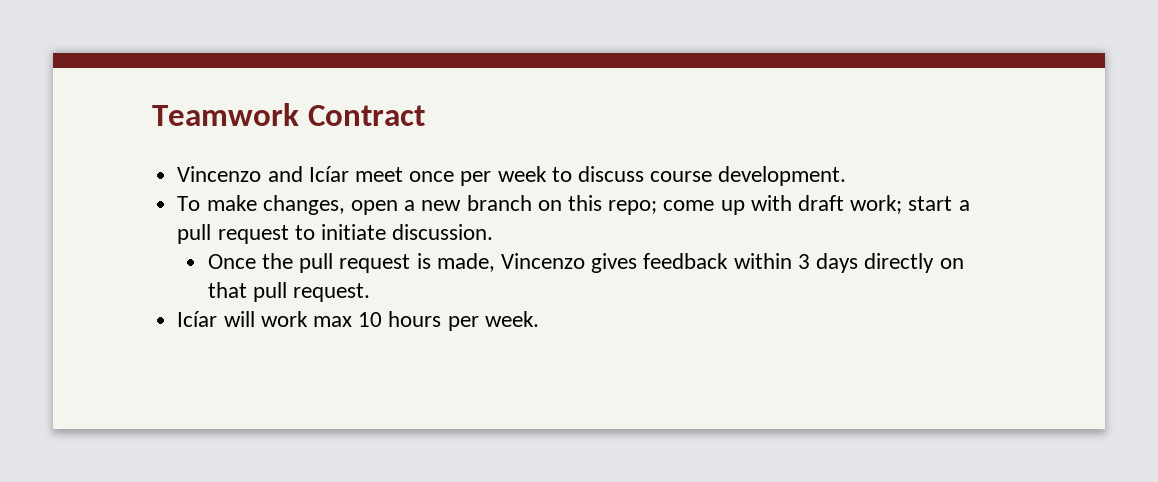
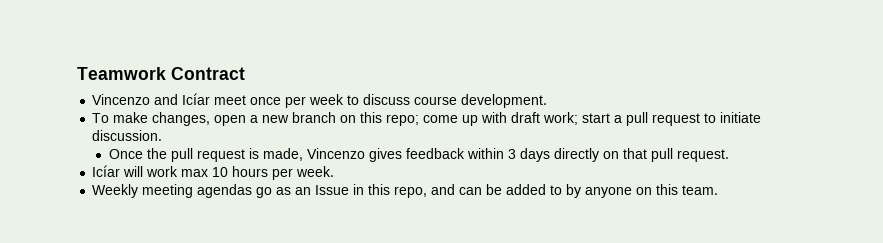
+ Weekly meeting agendas go as an Issue in this repo, and can be added to by anyone on this team.

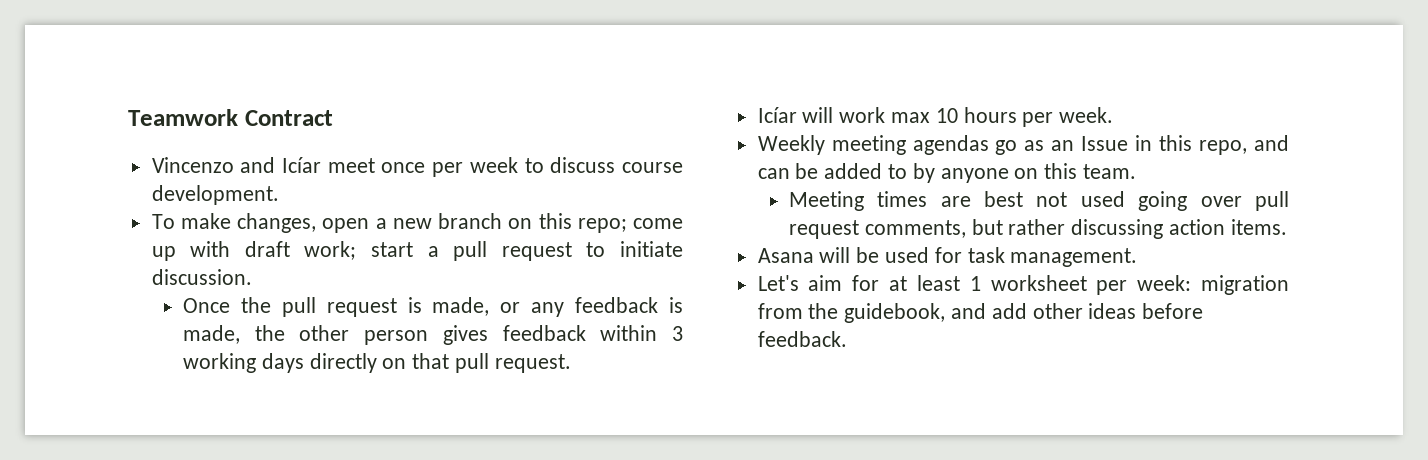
- Once the pull request is made, Vincenzo gives feedback within 3 days directly on that pull request.
+ Once the pull request is made, or any feedback is made, the other person gives feedback within 3 working days directly on that pull request.
+ Meeting times are best not used going over pull request comments, but rather discussing action items.
+ Asana will be used for task management.
+ Let's aim for at least 1 worksheet per week: migration from the guidebook, and add other ideas before feedback.

